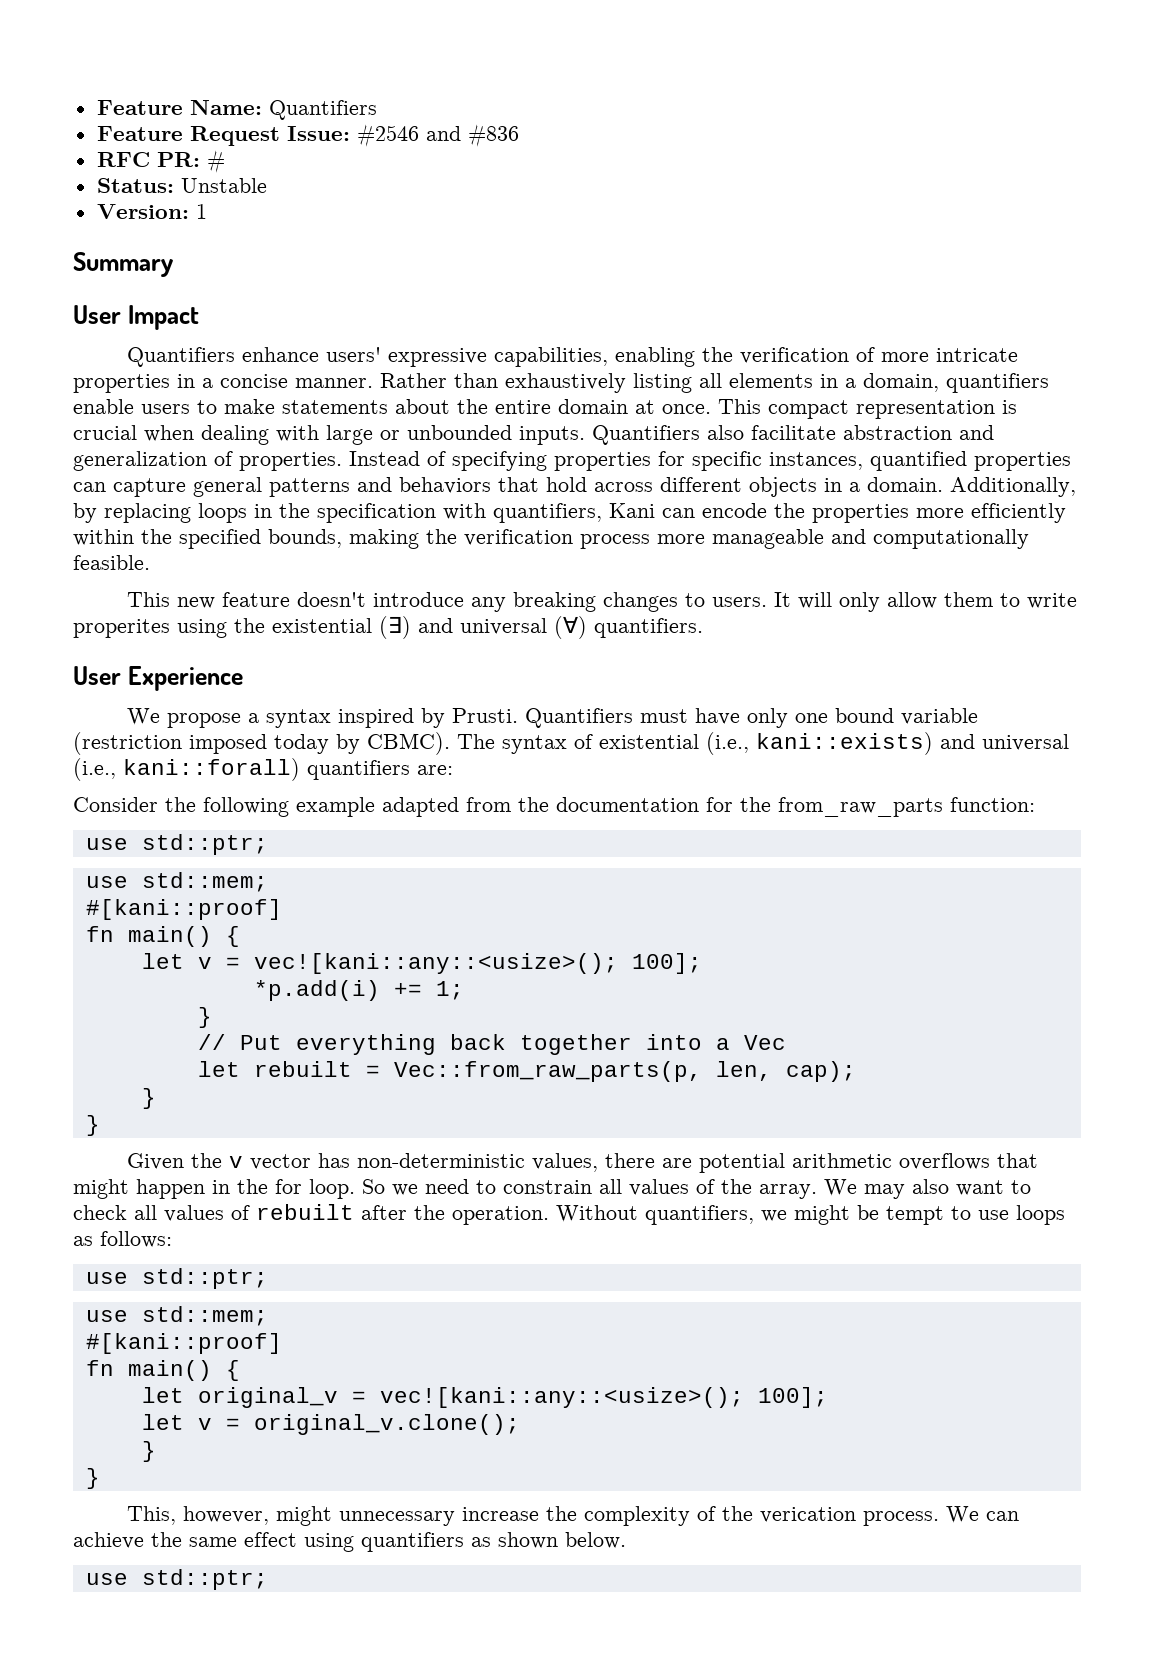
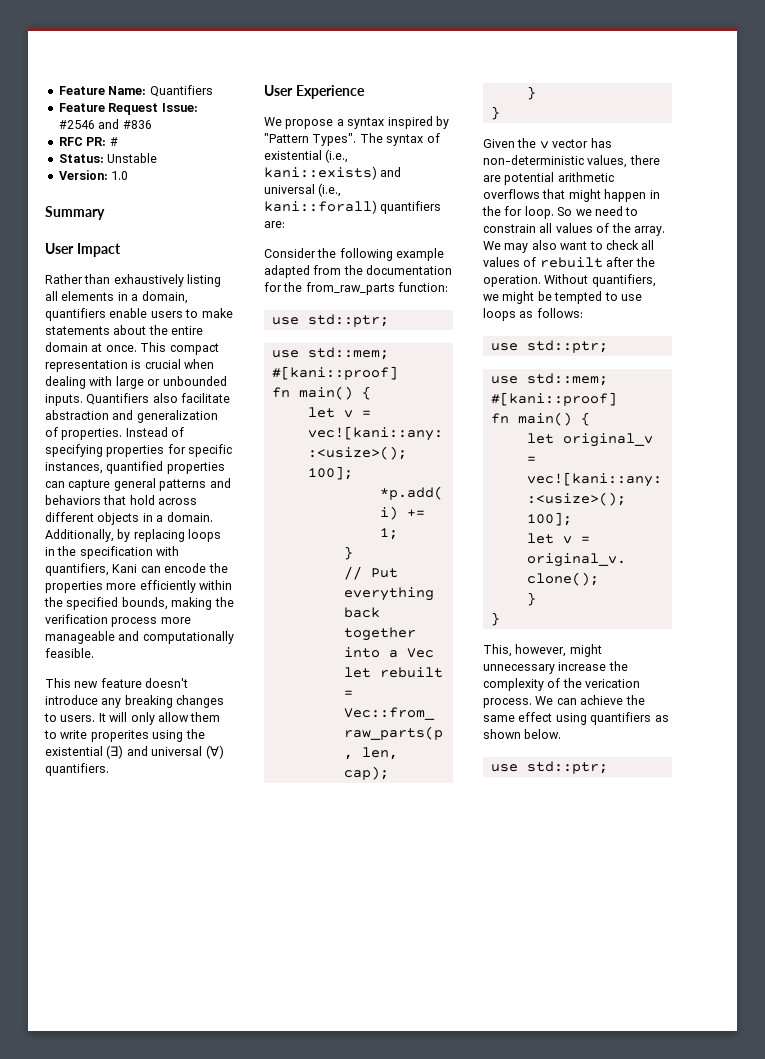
- Version: 1
+ Version: 1.0
- Quantifiers enhance users' expressive capabilities, enabling the verification of more intricate properties in a concise manner.
- We propose a syntax inspired by Prusti. Quantifiers must have only one bound variable (restriction imposed today by CBMC).
+ We propose a syntax inspired by "Pattern Types".
- Without quantifiers, we might be tempt to use loops as follows:
+ Without quantifiers, we might be tempted to use loops as follows:

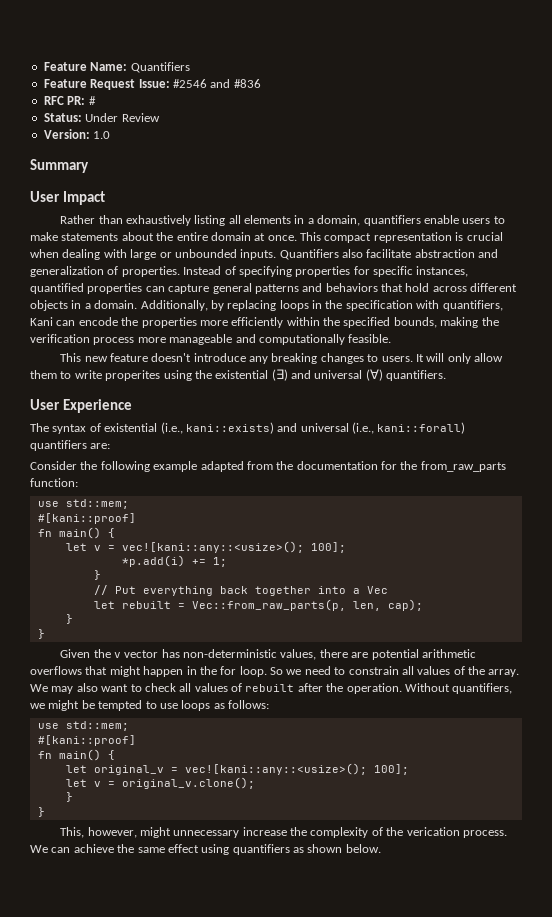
- Status: Unstable
+ Status: Under Review
- We propose a syntax inspired by "Pattern Types".
  Consider the following example adapted from the documentation for the from_raw_parts function:
- use std::ptr;
  Without quantifiers, we might be tempted to use loops as follows:
- use std::ptr;
  We can achieve the same effect using quantifiers as shown below.
- use std::ptr;

